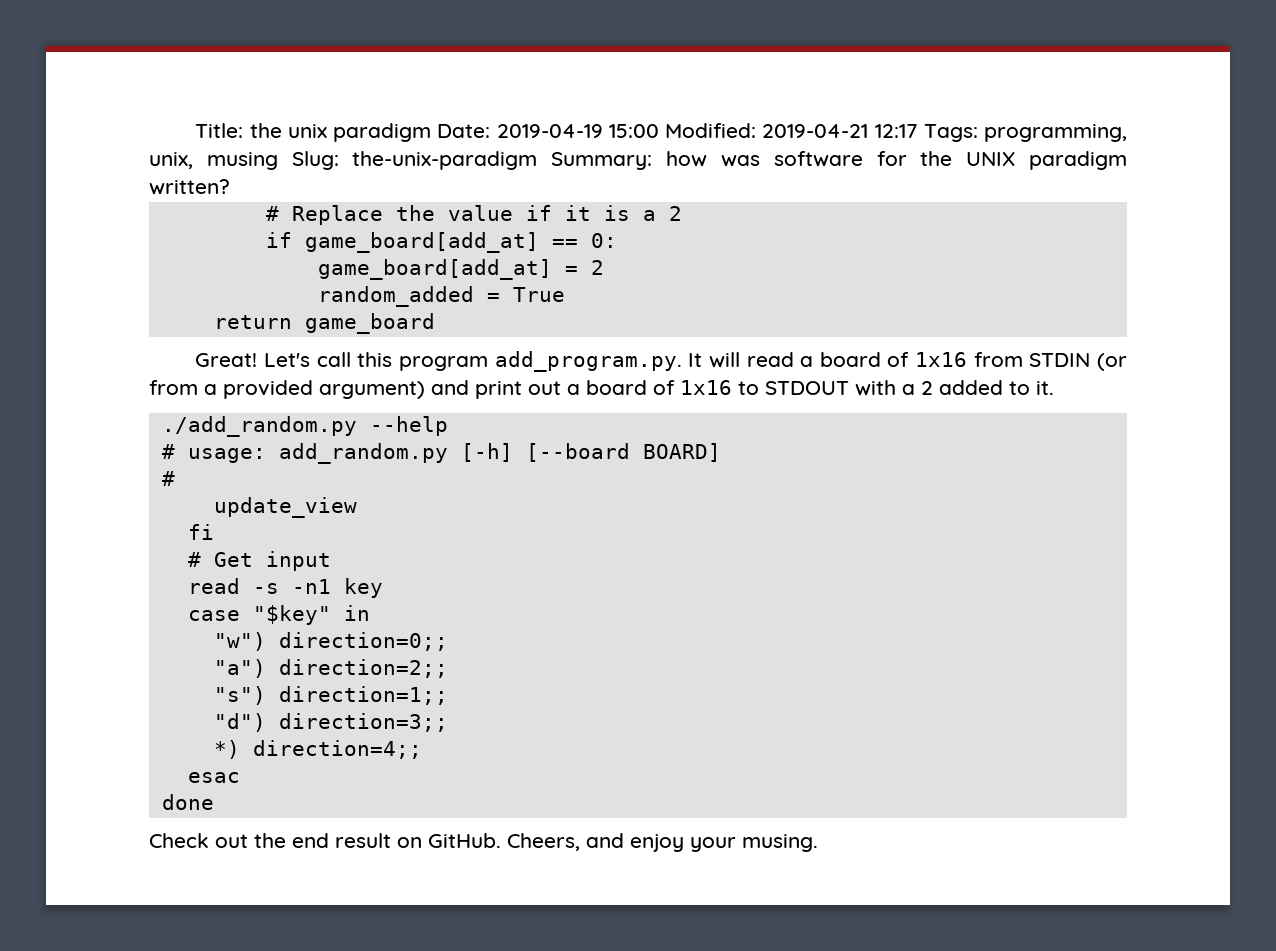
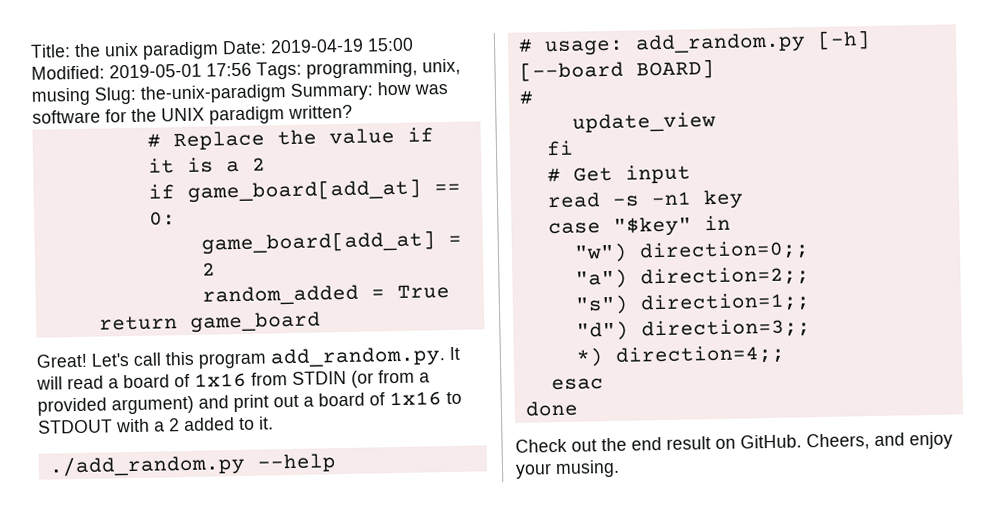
- Title: the unix paradigm Date: 2019-04-19 15:00 Modified: 2019-04-21 12:17 Tags: programming, unix, musing Slug: the-unix-paradigm Summary: how was software for the UNIX paradigm written?
+ Title: the unix paradigm Date: 2019-04-19 15:00 Modified: 2019-05-01 17:56 Tags: programming, unix, musing Slug: the-unix-paradigm Summary: how was software for the UNIX paradigm written?
- Let's call this program add_program.py. It will read a board of 1x16 from STDIN (or from a provided argument) and print out a board of 1x16 to STDOUT with a 2 added to it.
+ Let's call this program add_random.py. It will read a board of 1x16 from STDIN (or from a provided argument) and print out a board of 1x16 to STDOUT with a 2 added to it.

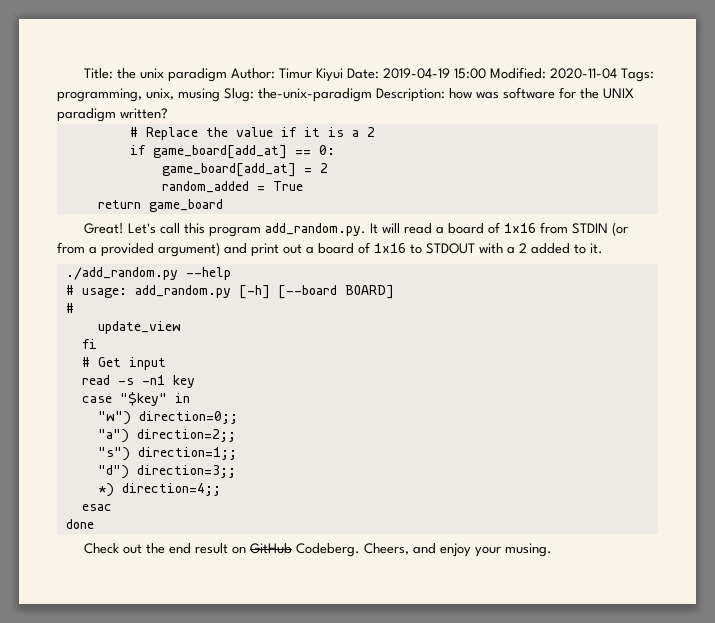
- Title: the unix paradigm Date: 2019-04-19 15:00 Modified: 2019-05-01 17:56 Tags: programming, unix, musing Slug: the-unix-paradigm Summary: how was software for the UNIX paradigm written?
+ Title: the unix paradigm Author: Timur Kiyui Date: 2019-04-19 15:00 Modified: 2020-11-04 Tags: programming, unix, musing Slug: the-unix-paradigm Description: how was software for the UNIX paradigm written?
- Check out the end result on GitHub.
+ Check out the end result on GitHub Codeberg.

